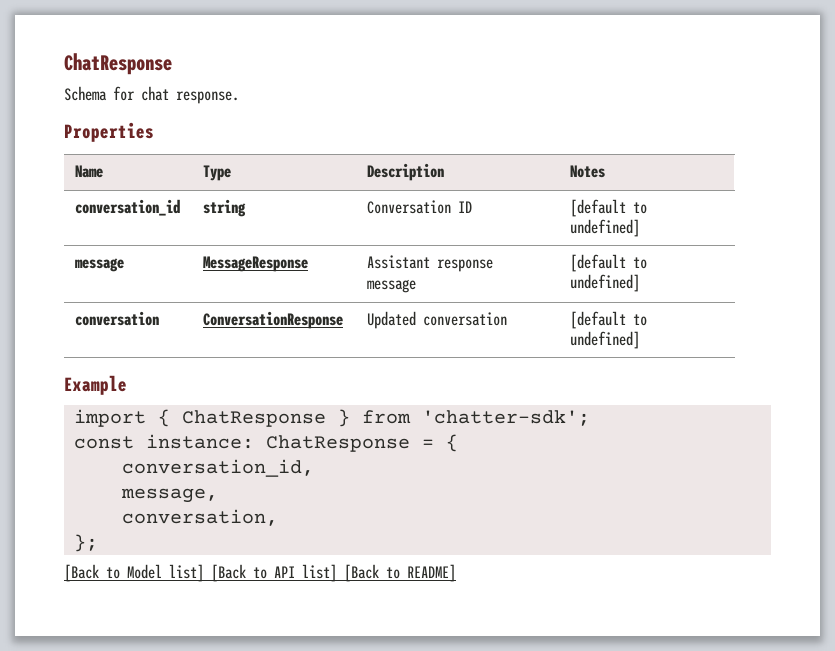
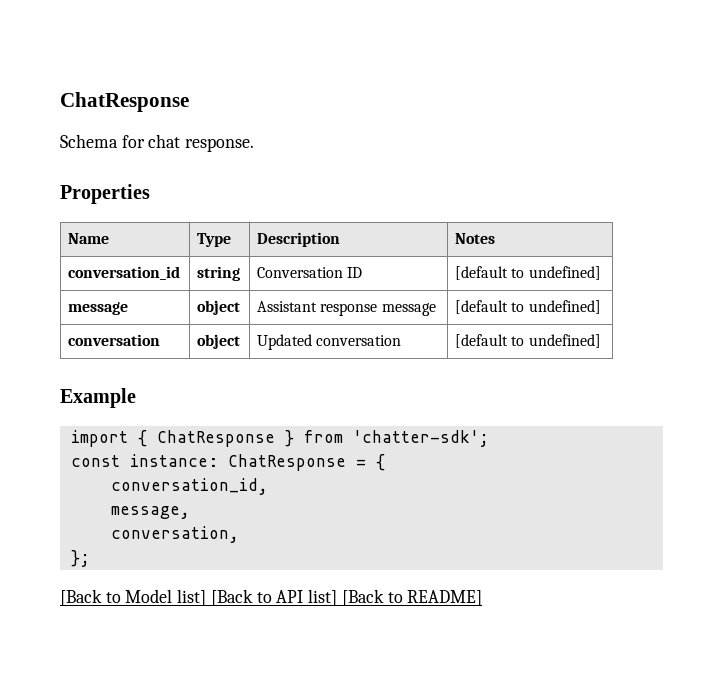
- message | MessageResponse | Assistant response message | [default to undefined]
+ message | object | Assistant response message | [default to undefined]
- conversation | ConversationResponse | Updated conversation | [default to undefined]
+ conversation | object | Updated conversation | [default to undefined]

